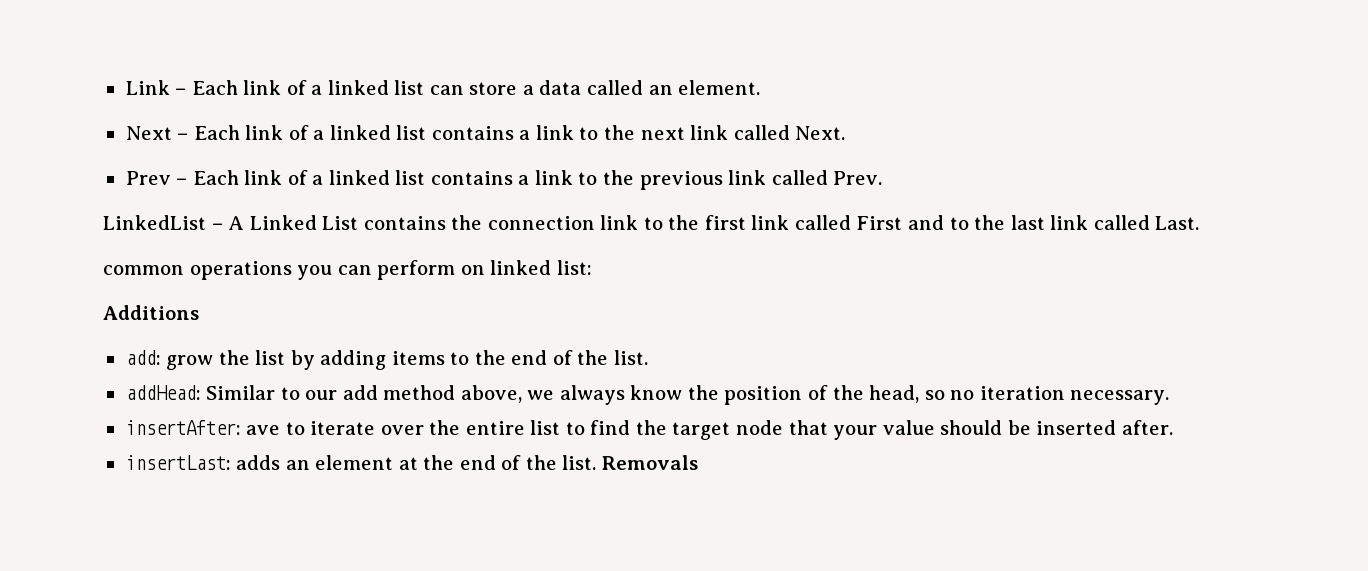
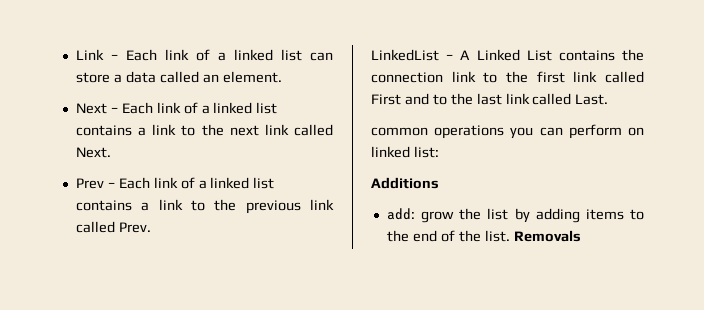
- add: grow the list by adding items to the end of the list.
- addHead: Similar to our add method above, we always know the position of the head, so no iteration necessary.
- insertAfter: ave to iterate over the entire list to find the target node that your value should be inserted after.
- insertLast: adds an element at the end of the list. Removals
+ add: grow the list by adding items to the end of the list. Removals

